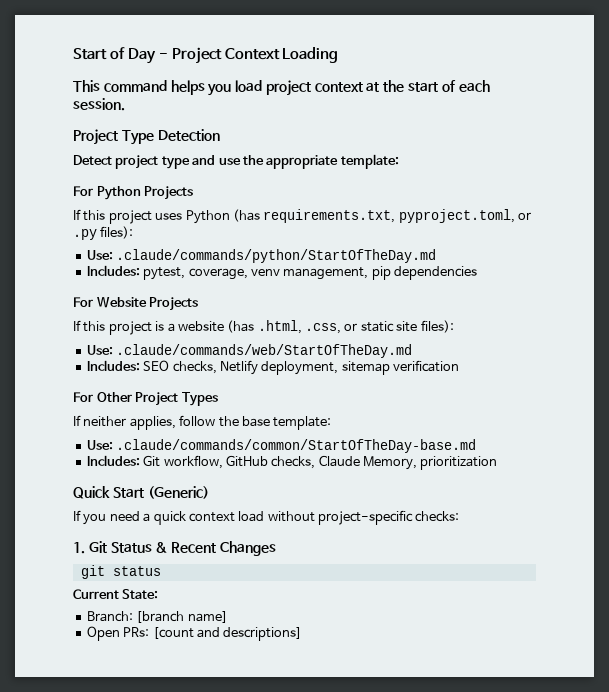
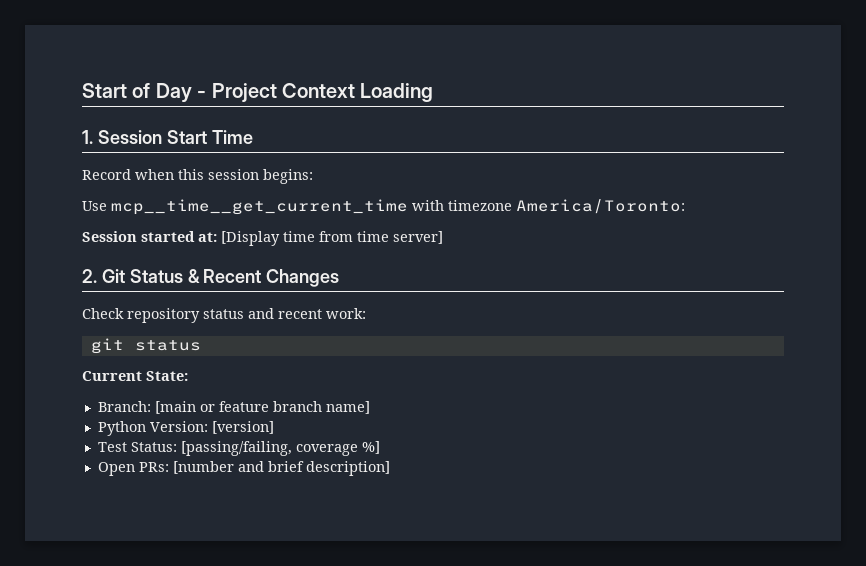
- This command helps you load project context at the start of each session.
- Project Type Detection
- Detect project type and use the appropriate template:
- For Python Projects
- If this project uses Python (has requirements.txt, pyproject.toml, or .py files):
- Use: .claude/commands/python/StartOfTheDay.md
- Includes: pytest, coverage, venv management, pip dependencies
- For Website Projects
- If this project is a website (has .html, .css, or static site files):
- Use: .claude/commands/web/StartOfTheDay.md
- Includes: SEO checks, Netlify deployment, sitemap verification
- For Other Project Types
- If neither applies, follow the base template:
- Use: .claude/commands/common/StartOfTheDay-base.md
- Includes: Git workflow, GitHub checks, Claude Memory, prioritization
- Quick Start (Generic)
- If you need a quick context load without project-specific checks:
- 1. Git Status & Recent Changes
+ 1. Session Start Time
+ Record when this session begins:
+ Use mcp__time__get_current_time with timezone America/Toronto:
+ Session started at: [Display time from time server]
+ 2. Git Status & Recent Changes
+ Check repository status and recent work:
- Branch: [branch name]
- Open PRs: [count and descriptions]
+ Branch: [main or feature branch name]
+ Python Version: [version]
+ Test Status: [passing/failing, coverage %]
+ Open PRs: [number and brief description]

